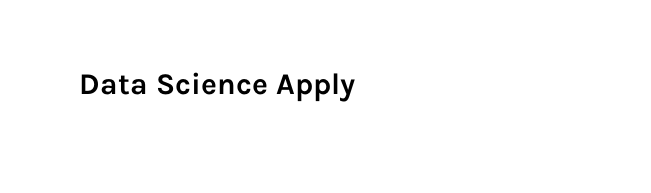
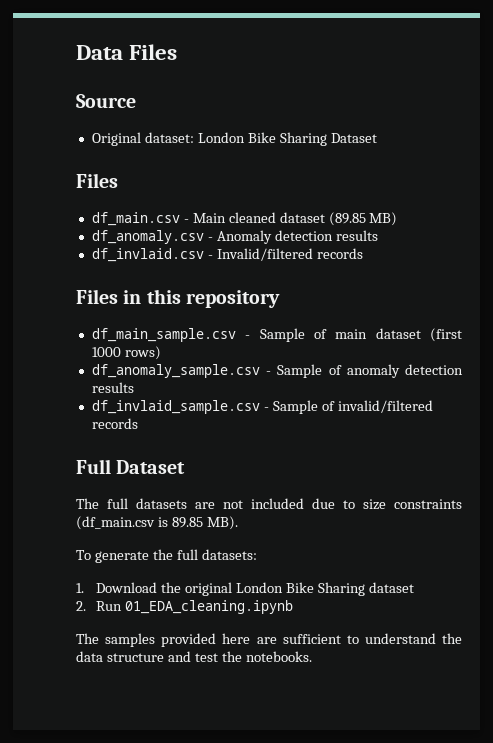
- Data Science Apply
+ Data Files
+ Source
+ Original dataset: London Bike Sharing Dataset
+ Files
+ df_main.csv - Main cleaned dataset (89.85 MB)
+ df_anomaly.csv - Anomaly detection results
+ df_invlaid.csv - Invalid/filtered records
+ Files in this repository
+ df_main_sample.csv - Sample of main dataset (first 1000 rows)
+ df_anomaly_sample.csv - Sample of anomaly detection results
+ df_invlaid_sample.csv - Sample of invalid/filtered records
+ Full Dataset
+ The full datasets are not included due to size constraints (df_main.csv is 89.85 MB).
+ To generate the full datasets:
+ 1. Download the original London Bike Sharing dataset
+ 2. Run 01_EDA_cleaning.ipynb
+ The samples provided here are sufficient to understand the data structure and test the notebooks.

